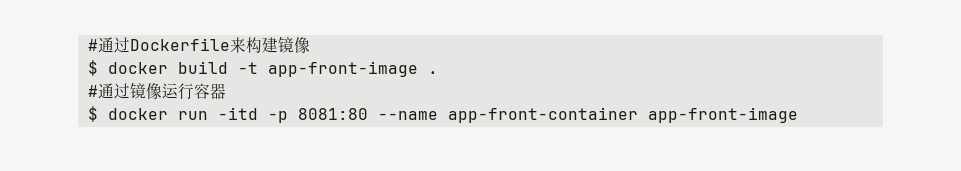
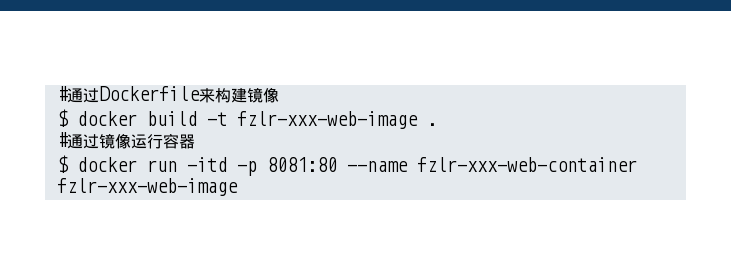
- $ docker build -t app-front-image .
+ $ docker build -t fzlr-xxx-web-image .
- $ docker run -itd -p 8081:80 --name app-front-container app-front-image
+ $ docker run -itd -p 8081:80 --name fzlr-xxx-web-container fzlr-xxx-web-image

